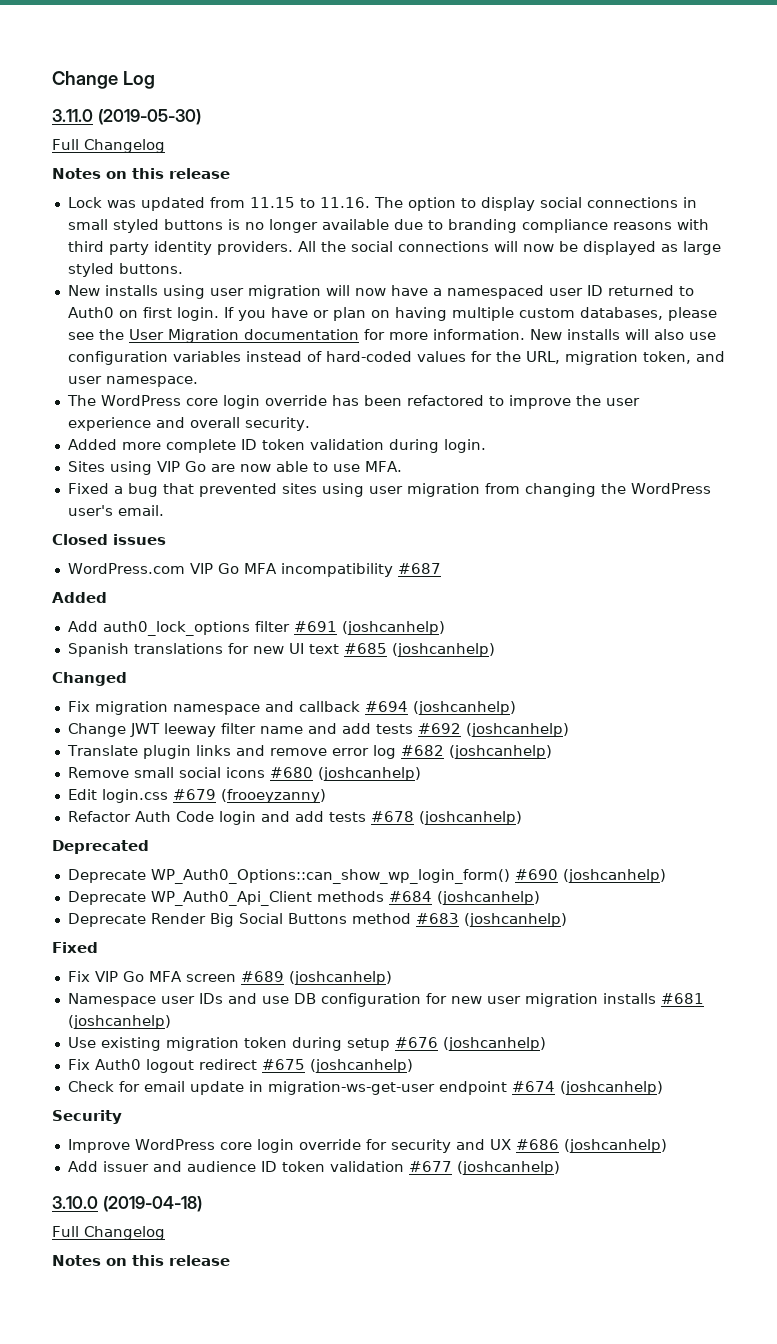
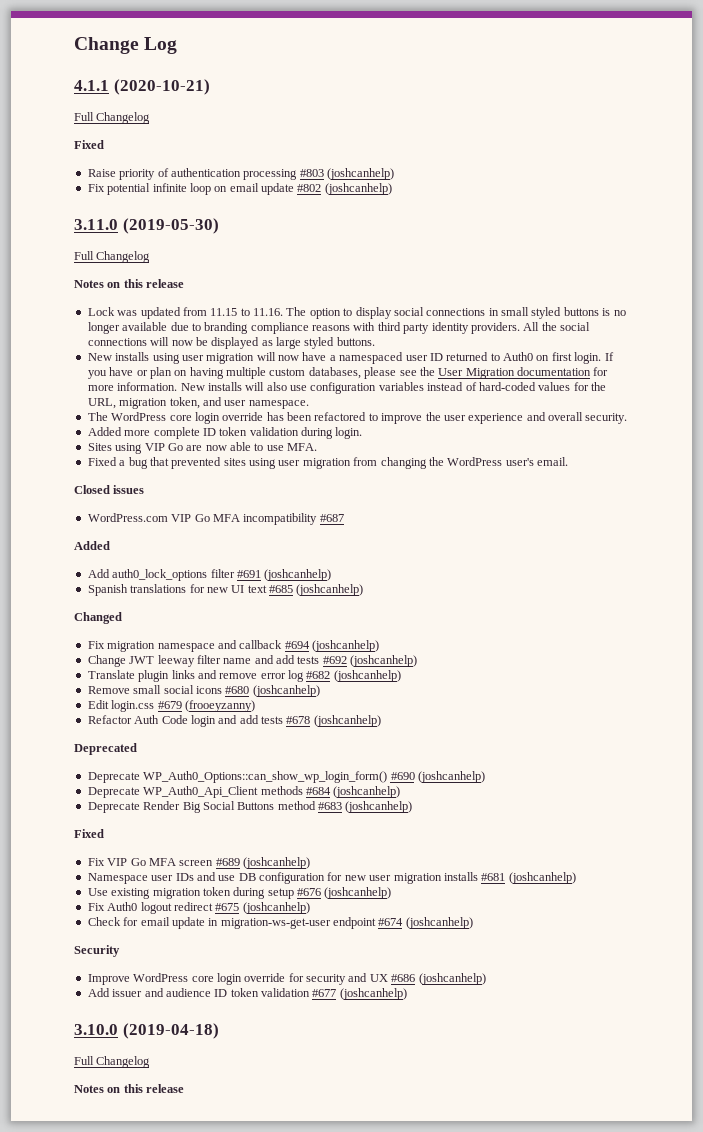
+ 4.1.1 (2020-10-21)
+ Full Changelog
+ Fixed
+ Raise priority of authentication processing #803 (joshcanhelp)
+ Fix potential infinite loop on email update #802 (joshcanhelp)

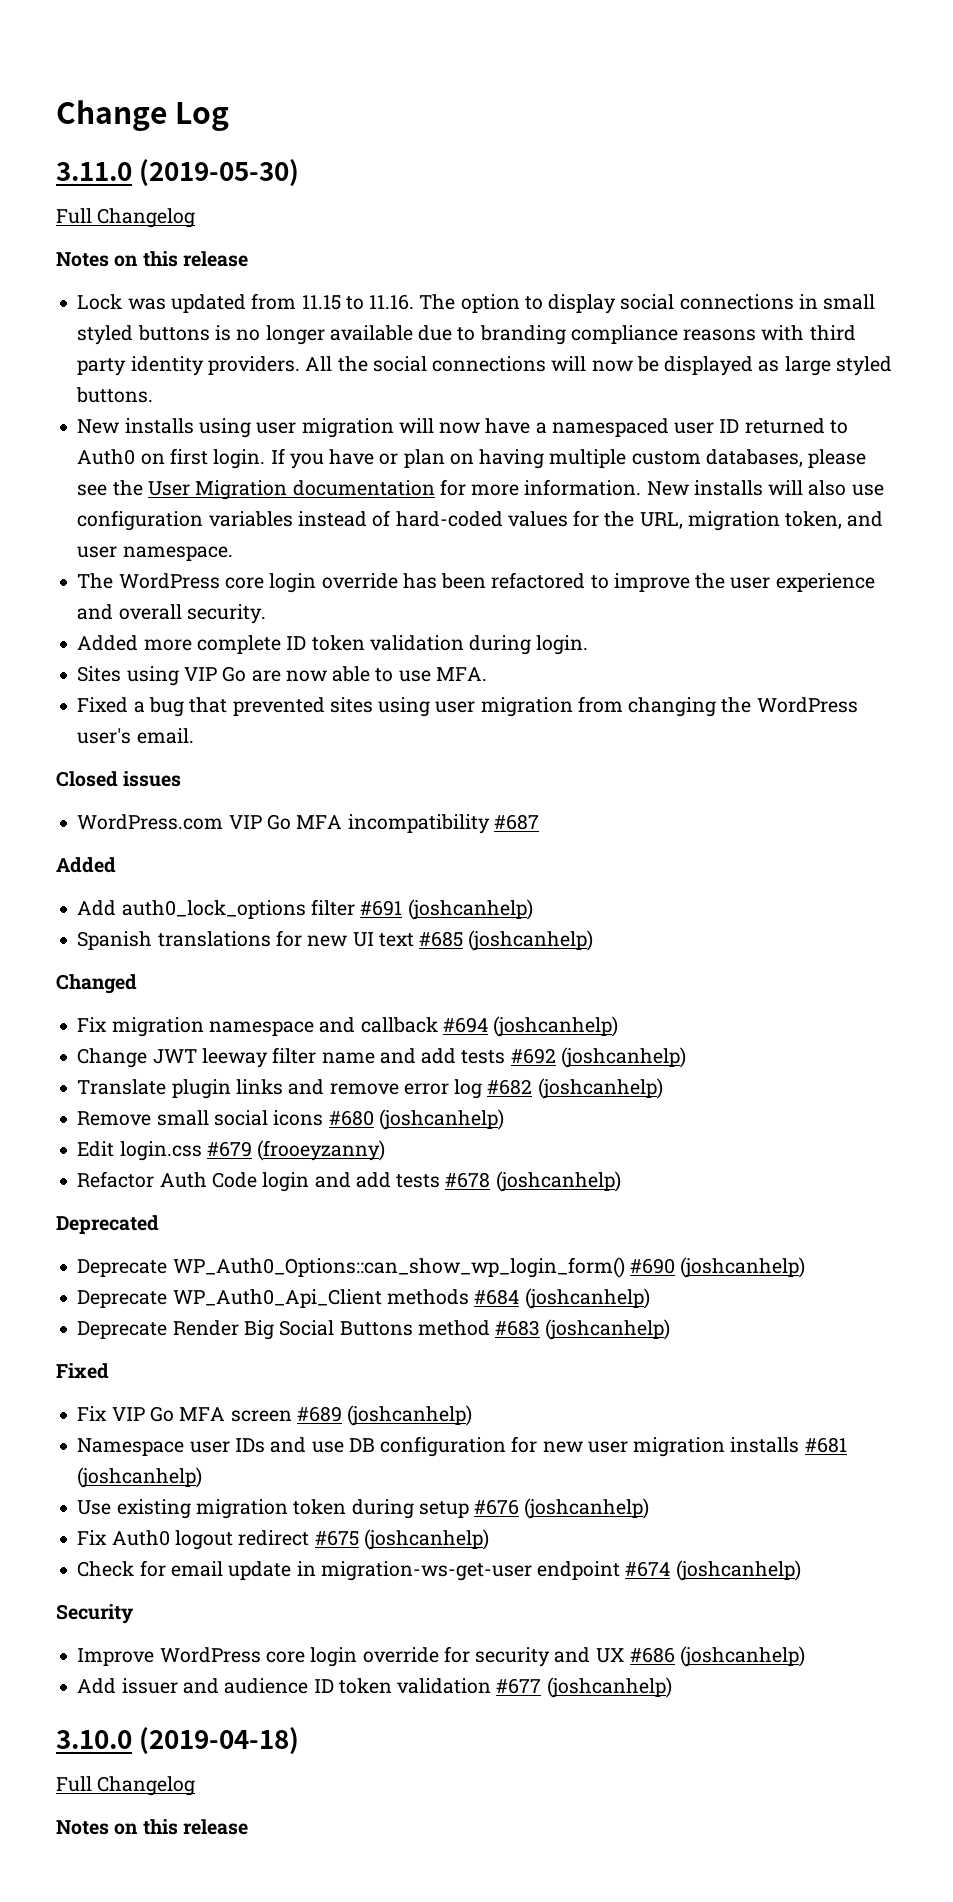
- 4.1.1 (2020-10-21)
- Full Changelog
- Fixed
- Raise priority of authentication processing #803 (joshcanhelp)
- Fix potential infinite loop on email update #802 (joshcanhelp)

